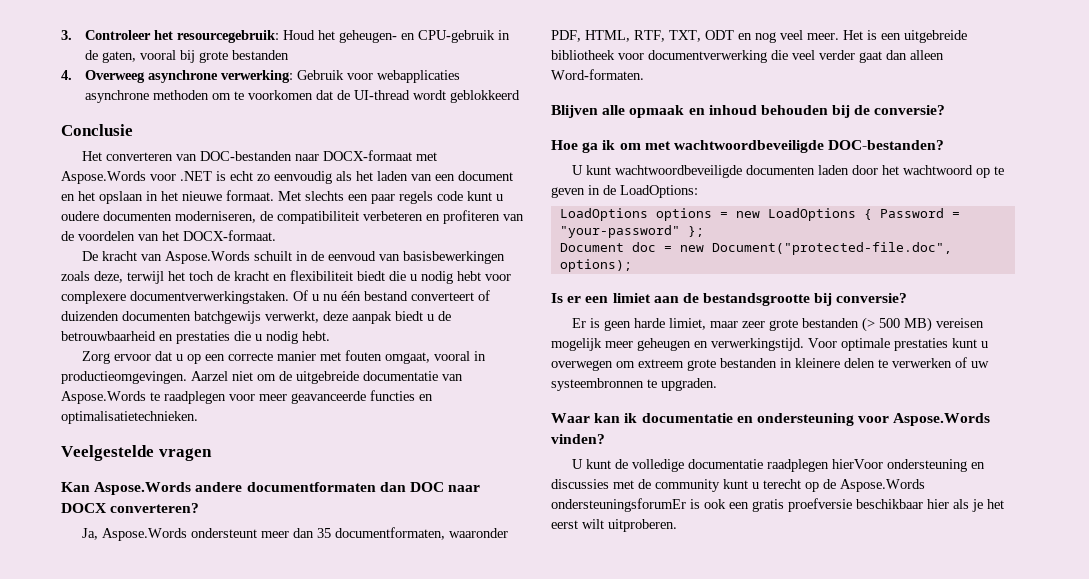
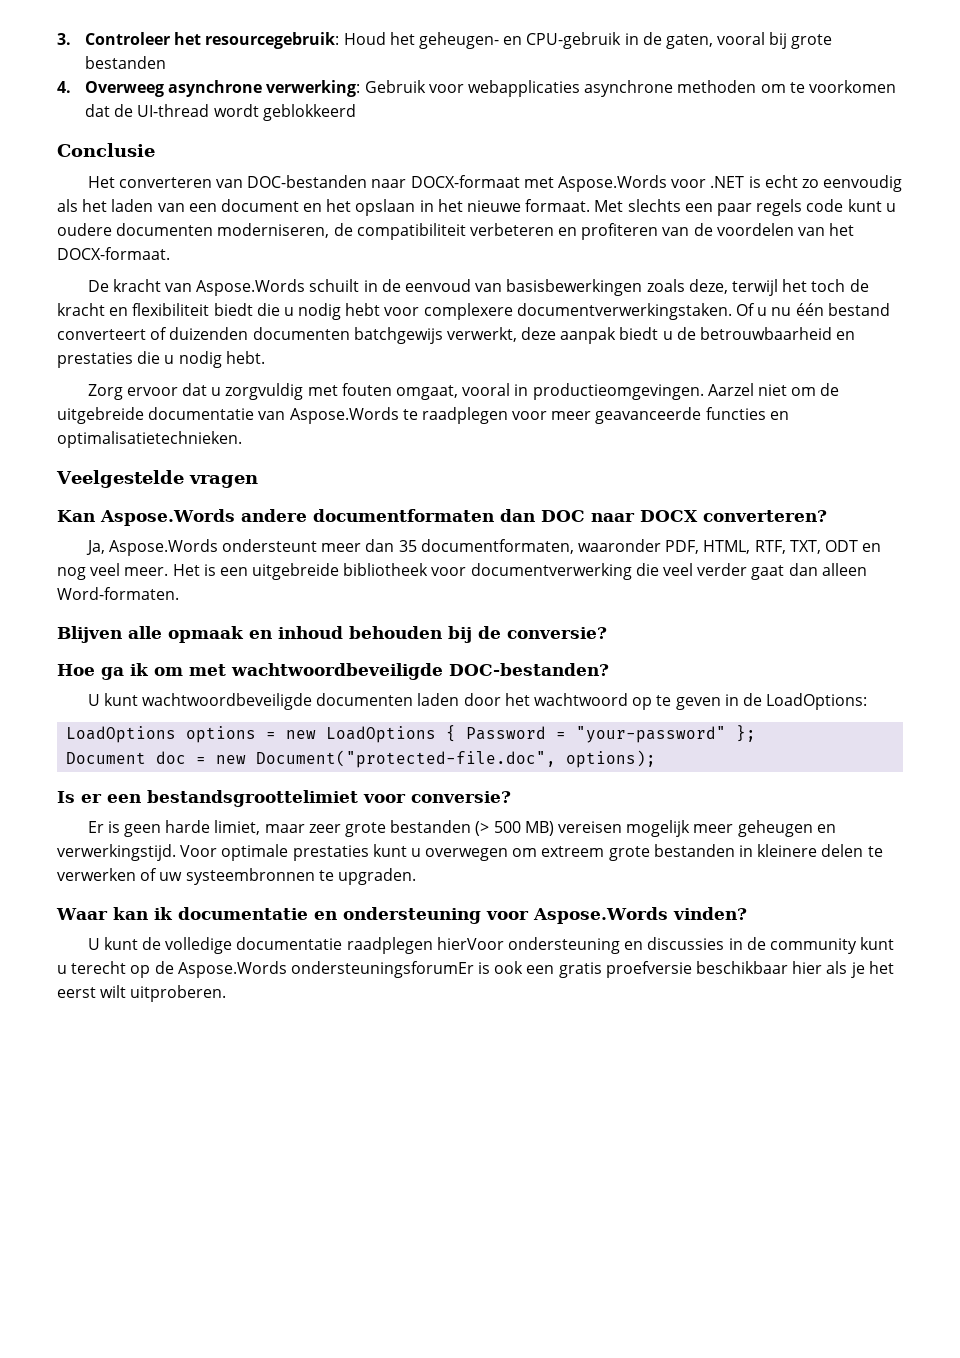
- Zorg ervoor dat u op een correcte manier met fouten omgaat, vooral in productieomgevingen.
+ Zorg ervoor dat u zorgvuldig met fouten omgaat, vooral in productieomgevingen.
- Is er een limiet aan de bestandsgrootte bij conversie?
+ Is er een bestandsgroottelimiet voor conversie?
- U kunt de volledige documentatie raadplegen hierVoor ondersteuning en discussies met de community kunt u terecht op de Aspose.Words ondersteuningsforumEr is ook een gratis proefversie beschikbaar hier als je het eerst wilt uitproberen.
+ U kunt de volledige documentatie raadplegen hierVoor ondersteuning en discussies in de community kunt u terecht op de Aspose.Words ondersteuningsforumEr is ook een gratis proefversie beschikbaar hier als je het eerst wilt uitproberen.

